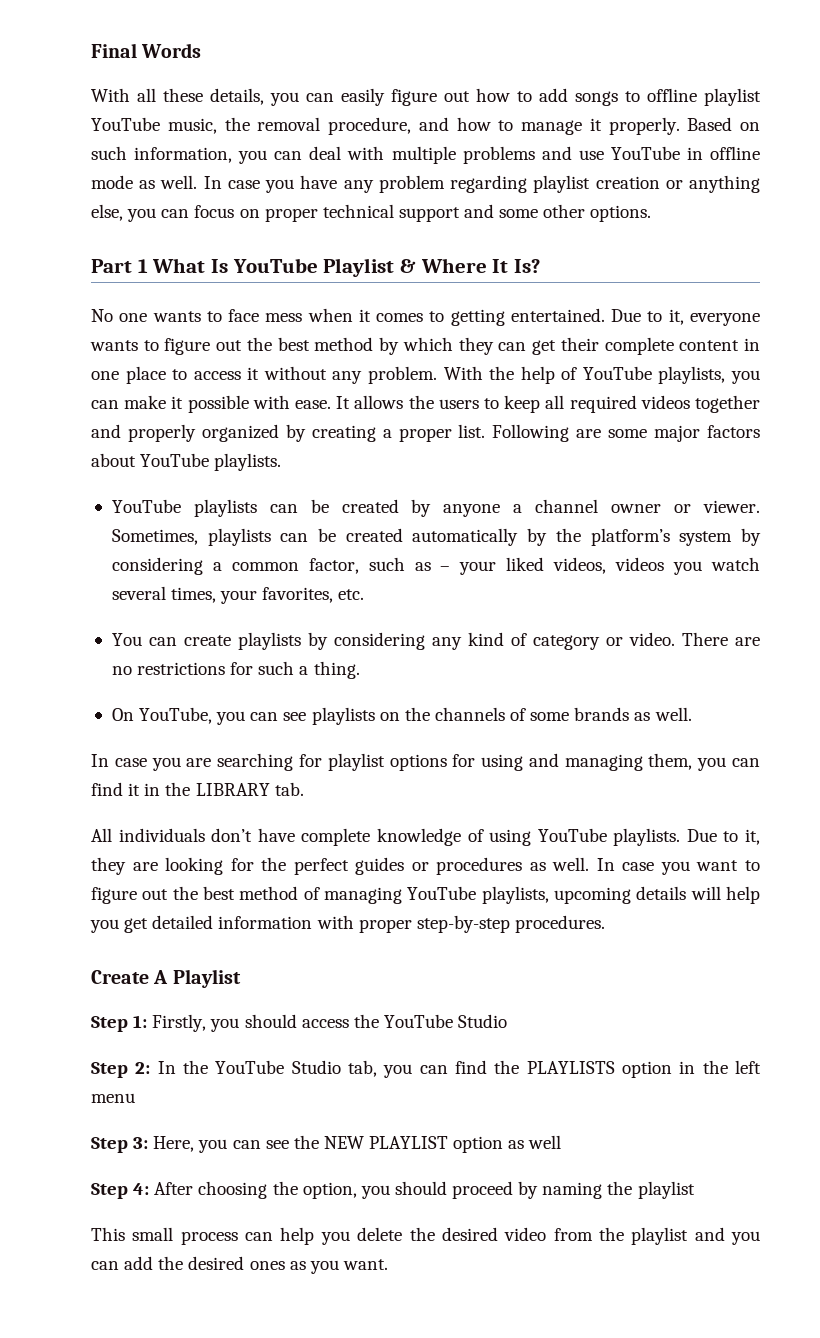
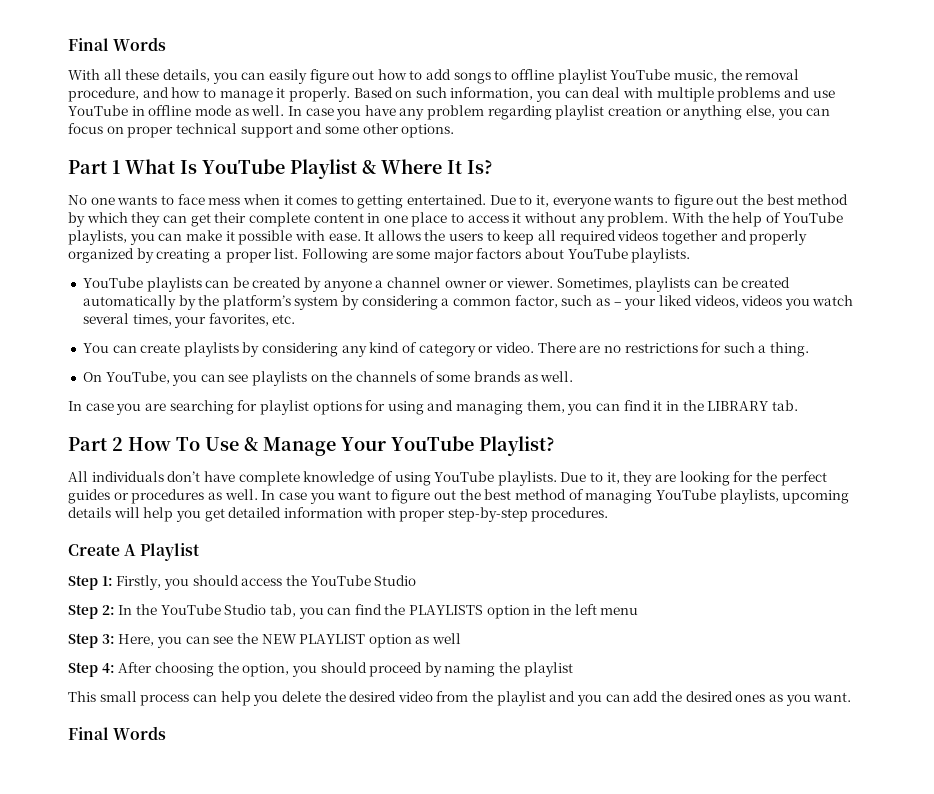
+ Part 2 How To Use & Manage Your YouTube Playlist?
  This small process can help you delete the desired video from the playlist and you can add the desired ones as you want.
+ Final Words

